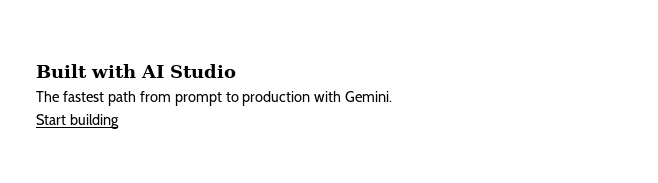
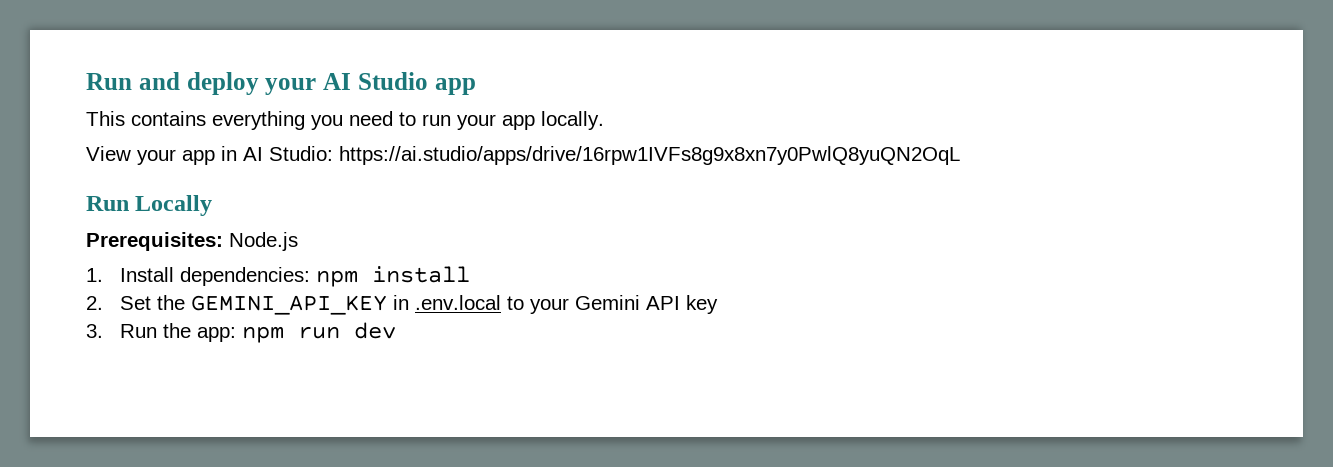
- Built with AI Studio
- The fastest path from prompt to production with Gemini.
- Start building
+ Run and deploy your AI Studio app
+ This contains everything you need to run your app locally.
+ View your app in AI Studio: https://ai.studio/apps/drive/16rpw1IVFs8g9x8xn7y0PwlQ8yuQN2OqL
+ Run Locally
+ Prerequisites: Node.js
+ 1. Install dependencies: npm install
+ 2. Set the GEMINI_API_KEY in .env.local to your Gemini API key
+ 3. Run the app: npm run dev

